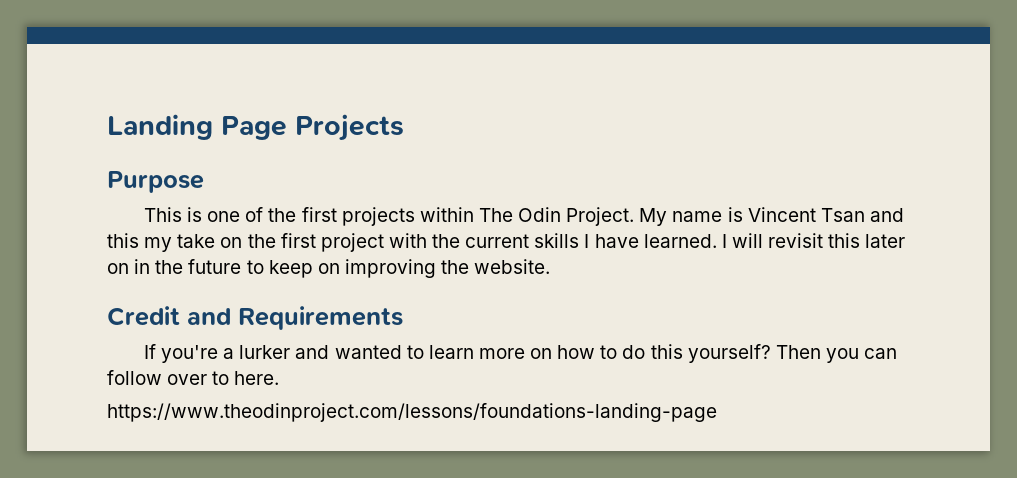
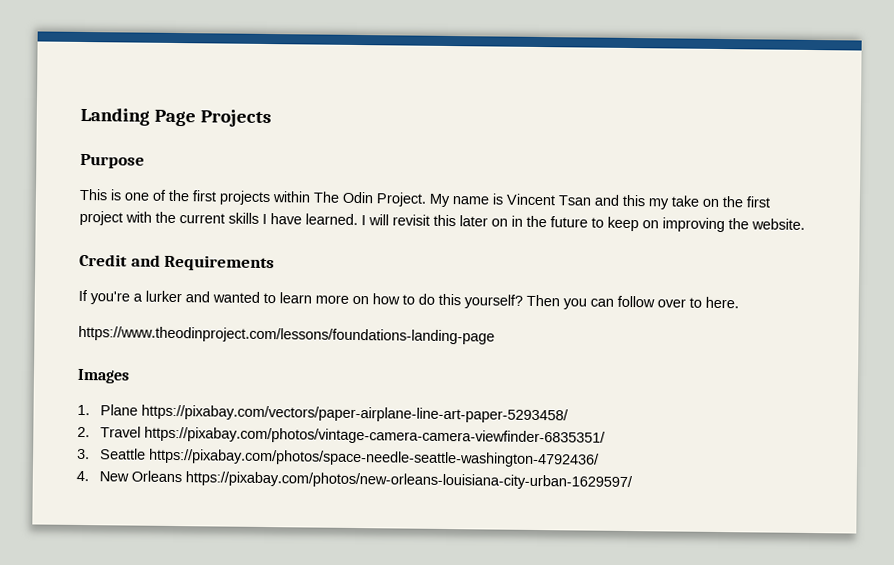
+ Images
+ 1. Plane https://pixabay.com/vectors/paper-airplane-line-art-paper-5293458/
+ 2. Travel https://pixabay.com/photos/vintage-camera-camera-viewfinder-6835351/
+ 3. Seattle https://pixabay.com/photos/space-needle-seattle-washington-4792436/
+ 4. New Orleans https://pixabay.com/photos/new-orleans-louisiana-city-urban-1629597/

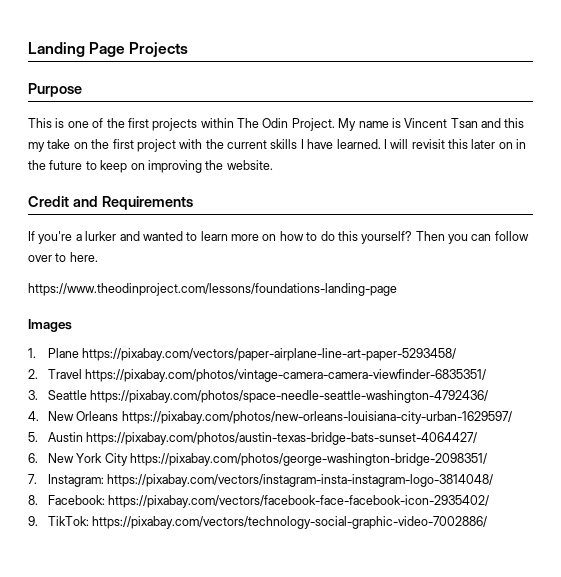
+ 5. Austin https://pixabay.com/photos/austin-texas-bridge-bats-sunset-4064427/
+ 6. New York City https://pixabay.com/photos/george-washington-bridge-2098351/
+ 7. Instagram: https://pixabay.com/vectors/instagram-insta-instagram-logo-3814048/
+ 8. Facebook: https://pixabay.com/vectors/facebook-face-facebook-icon-2935402/
+ 9. TikTok: https://pixabay.com/vectors/technology-social-graphic-video-7002886/

